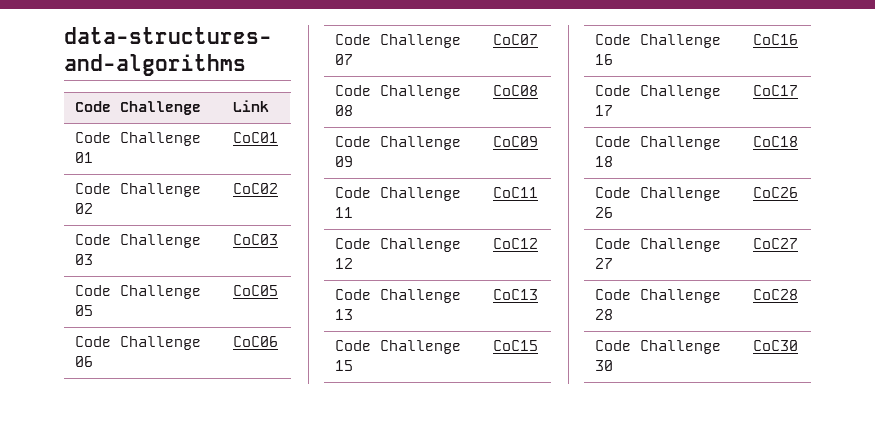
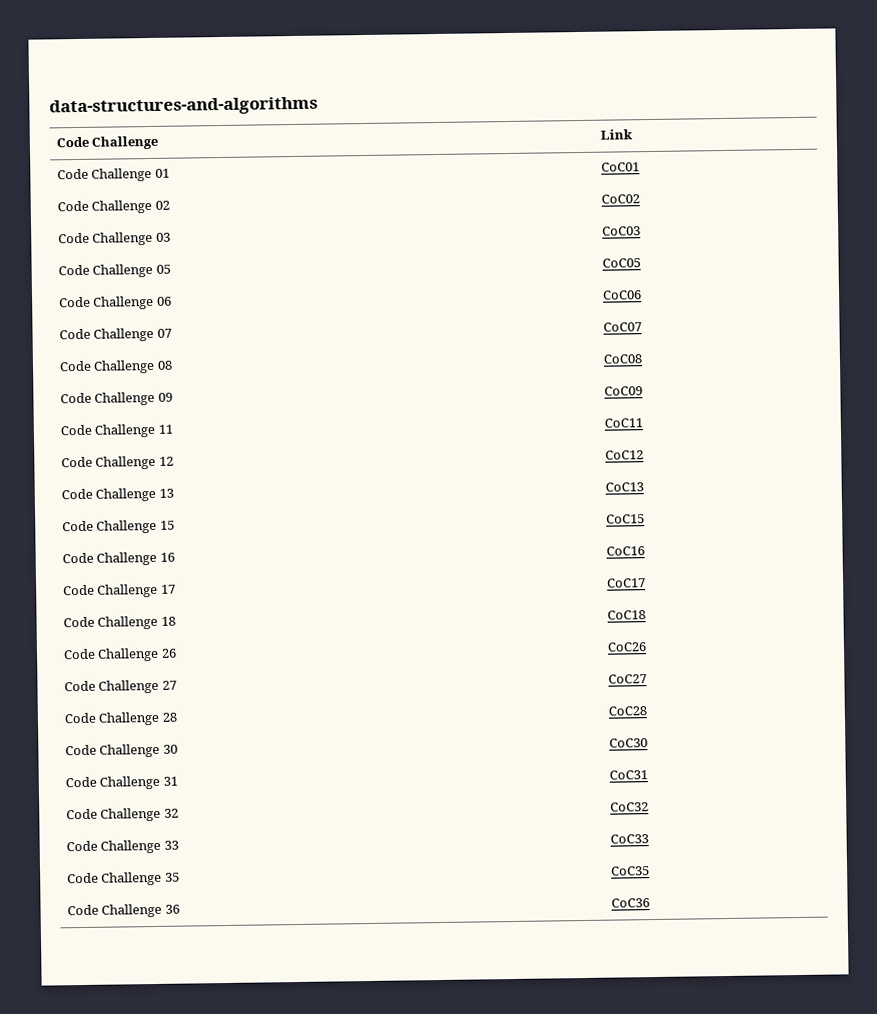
+ Code Challenge 31 | CoC31
+ Code Challenge 32 | CoC32
+ Code Challenge 33 | CoC33
+ Code Challenge 35 | CoC35
+ Code Challenge 36 | CoC36

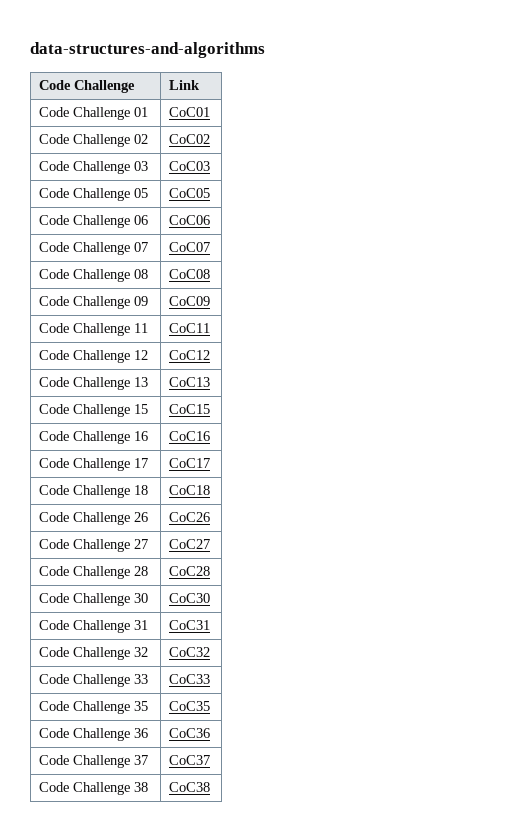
+ Code Challenge 37 | CoC37
+ Code Challenge 38 | CoC38

